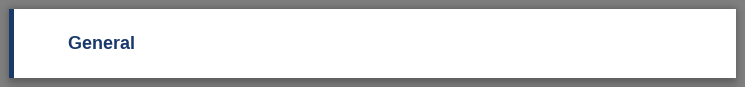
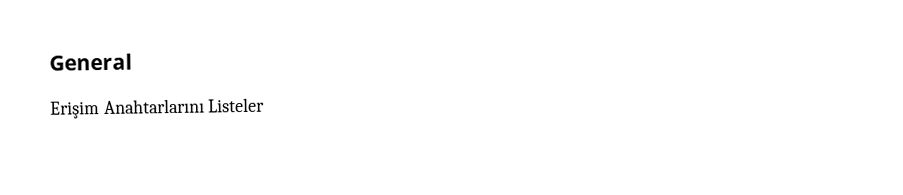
+ Erişim Anahtarlarını Listeler

